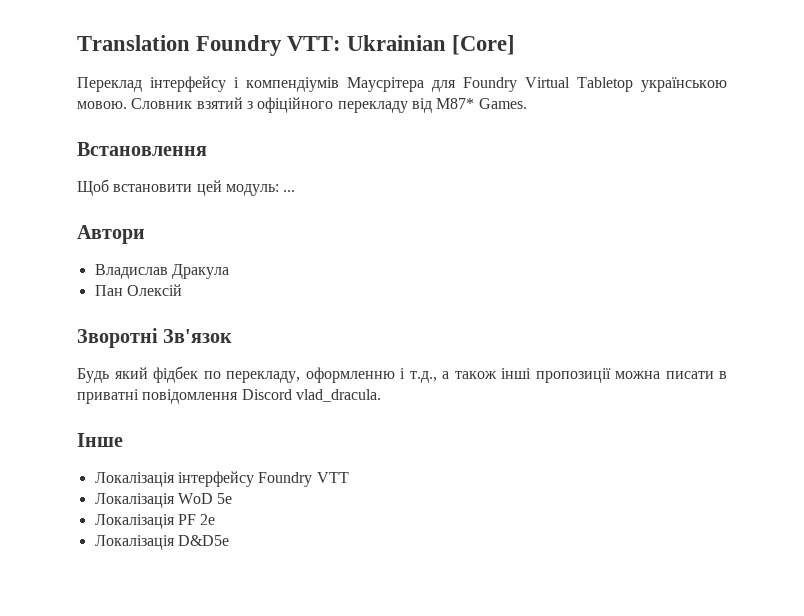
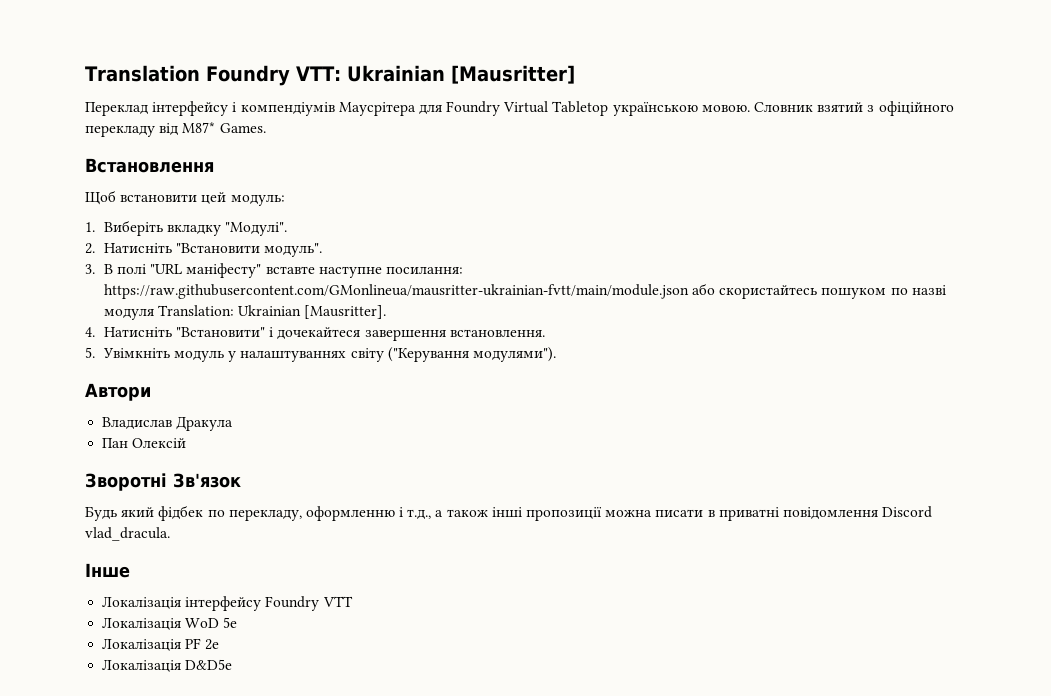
- Translation Foundry VTT: Ukrainian [Core]
+ Translation Foundry VTT: Ukrainian [Mausritter]
- Щоб встановити цей модуль: ...
+ Щоб встановити цей модуль:
+ 1. Виберіть вкладку "Модулі".
+ 2. Натисніть "Встановити модуль".
+ 3. В полі "URL маніфесту" вставте наступне посилання: https://raw.githubusercontent.com/GMonlineua/mausritter-ukrainian-fvtt/main/module.json або скористайтесь пошуком по назві модуля Translation: Ukrainian [Mausritter].
+ 4. Натисніть "Встановити" і дочекайтеся завершення встановлення.
+ 5. Увімкніть модуль у налаштуваннях світу ("Керування модулями").

